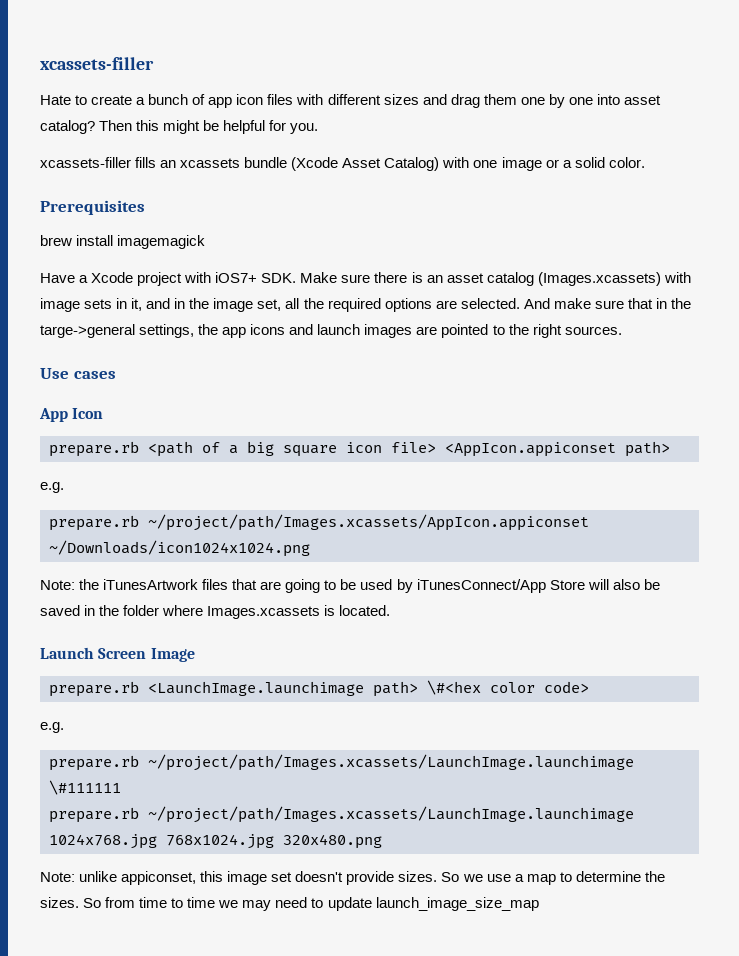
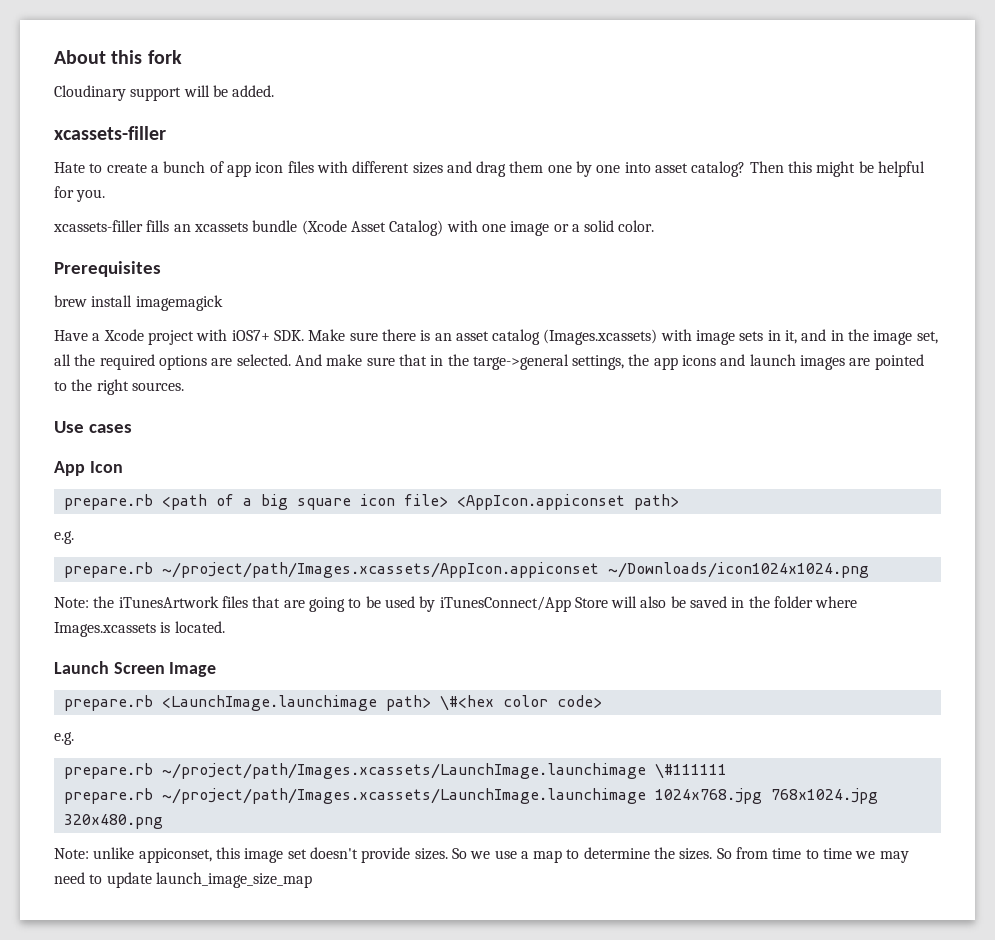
+ About this fork
+ Cloudinary support will be added.

